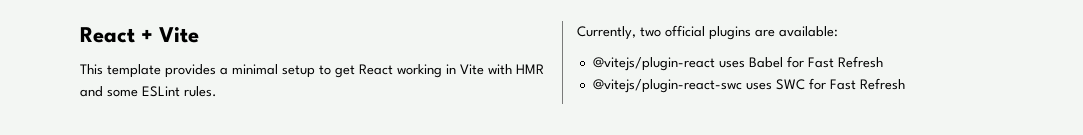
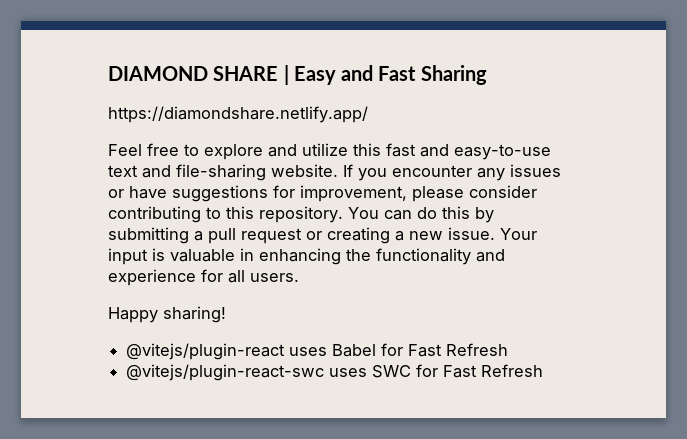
- React + Vite
- This template provides a minimal setup to get React working in Vite with HMR and some ESLint rules.
- Currently, two official plugins are available:
+ DIAMOND SHARE | Easy and Fast Sharing
+ https://diamondshare.netlify.app/
+ Feel free to explore and utilize this fast and easy-to-use text and file-sharing website. If you encounter any issues or have suggestions for improvement, please consider contributing to this repository. You can do this by submitting a pull request or creating a new issue. Your input is valuable in enhancing the functionality and experience for all users.
+ Happy sharing!

